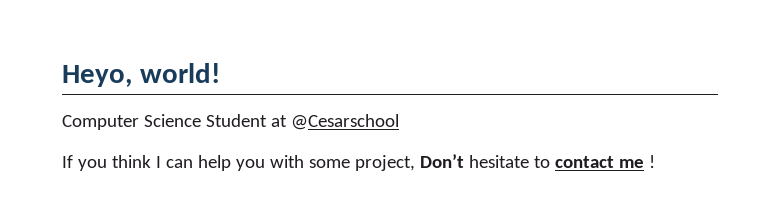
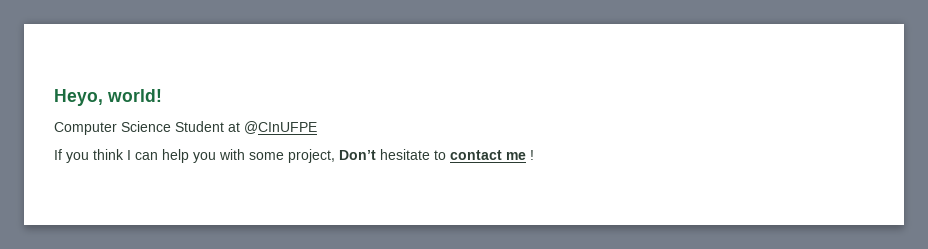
- Computer Science Student at @Cesarschool
+ Computer Science Student at @CInUFPE

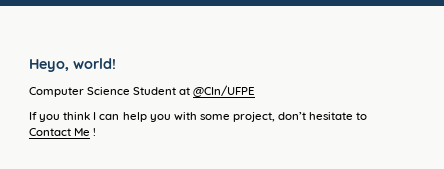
- Computer Science Student at @CInUFPE
+ Computer Science Student at @CIn/UFPE
- If you think I can help you with some project, Don’t hesitate to contact me !
+ If you think I can help you with some project, don’t hesitate to Contact Me !

